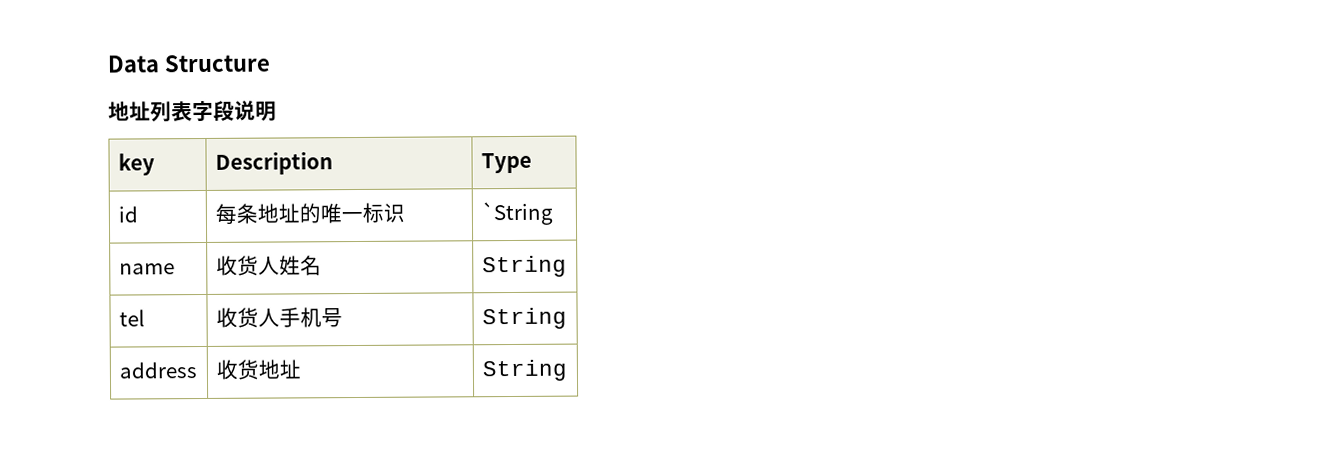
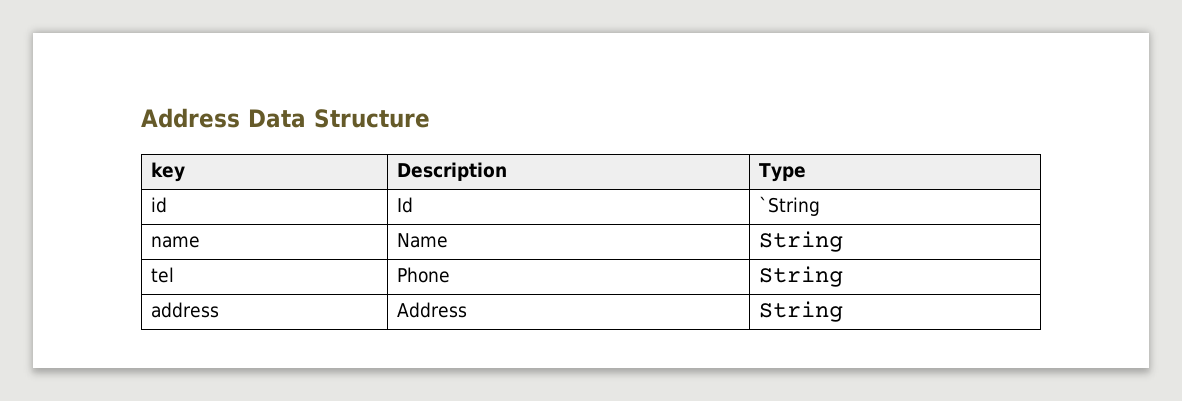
- Data Structure
+ Address Data Structure
- 地址列表字段说明
- id | 每条地址的唯一标识 | `String
+ id | Id | `String
- name | 收货人姓名 | String
+ name | Name | String
- tel | 收货人手机号 | String
+ tel | Phone | String
- address | 收货地址 | String
+ address | Address | String

